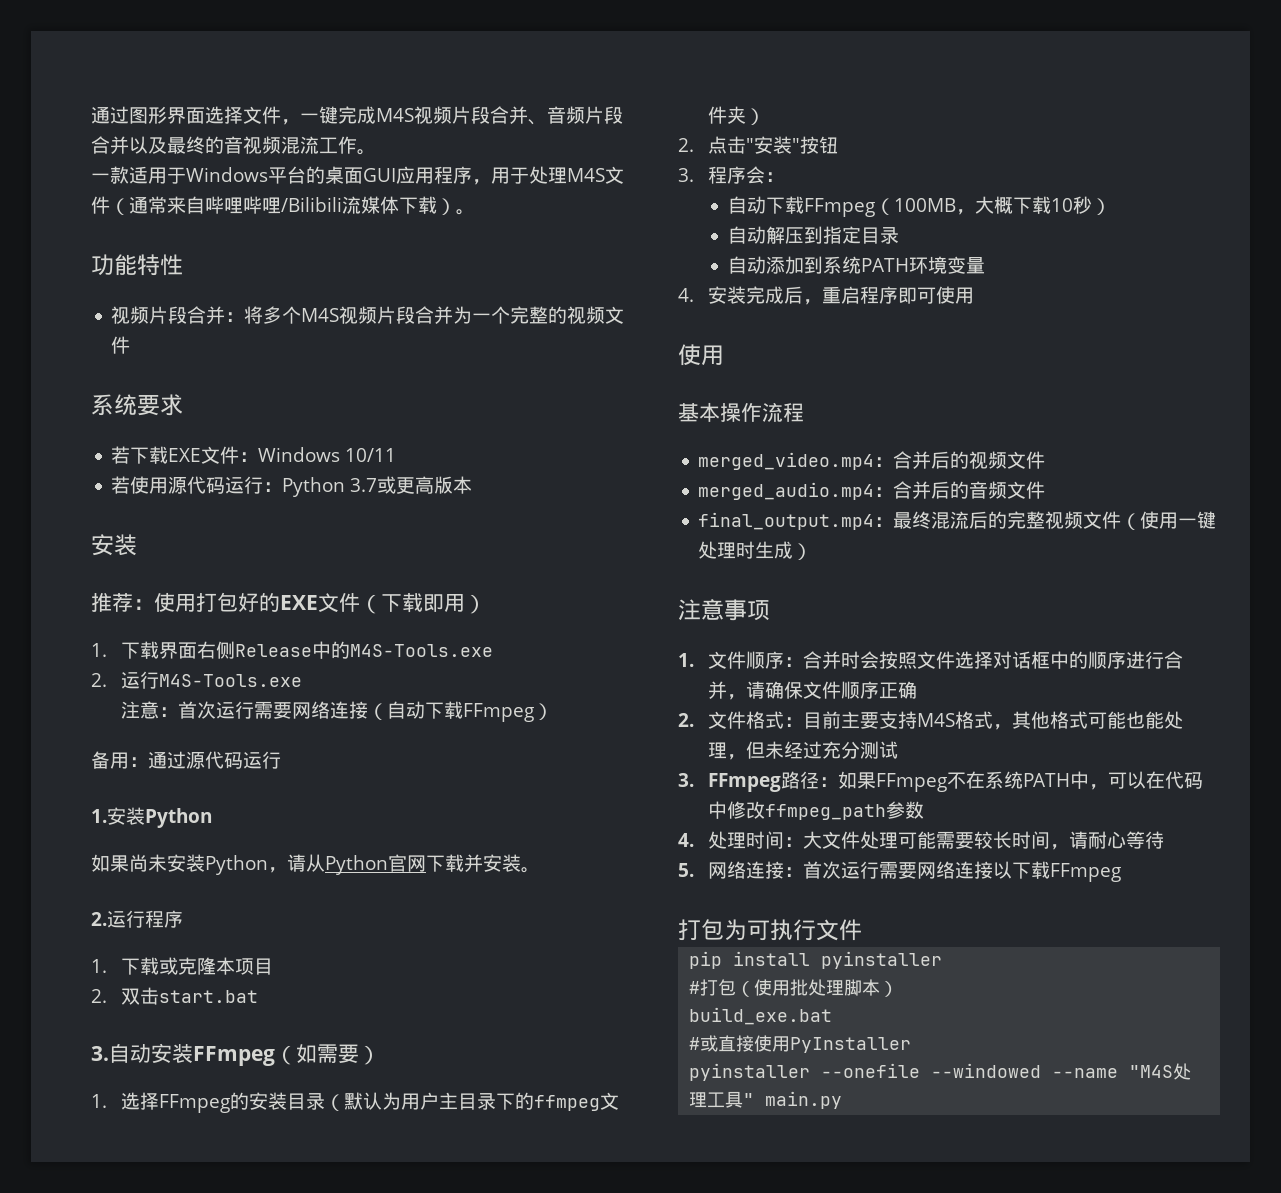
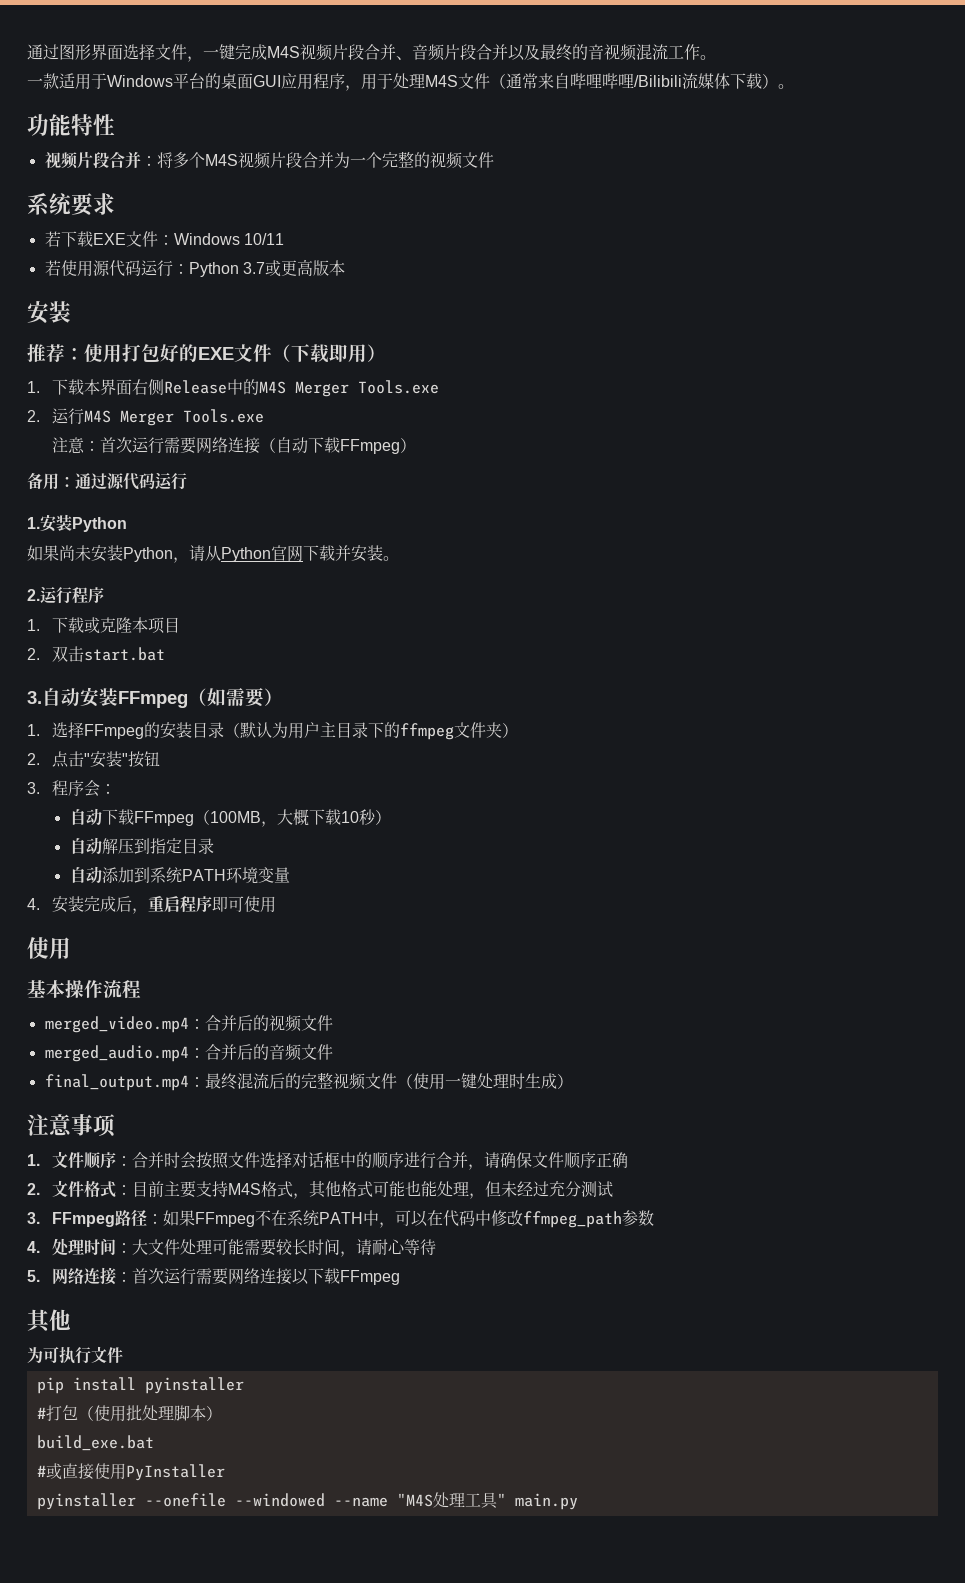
- 1.下载界面右侧Release中的M4S-Tools.exe
- 2.运行M4S-Tools.exe
+ 1.下载本界面右侧Release中的M4S Merger Tools.exe
+ 2.运行M4S Merger Tools.exe
  5.网络连接：首次运行需要网络连接以下载FFmpeg
- 打包为可执行文件
+ 其他
+ 为可执行文件

